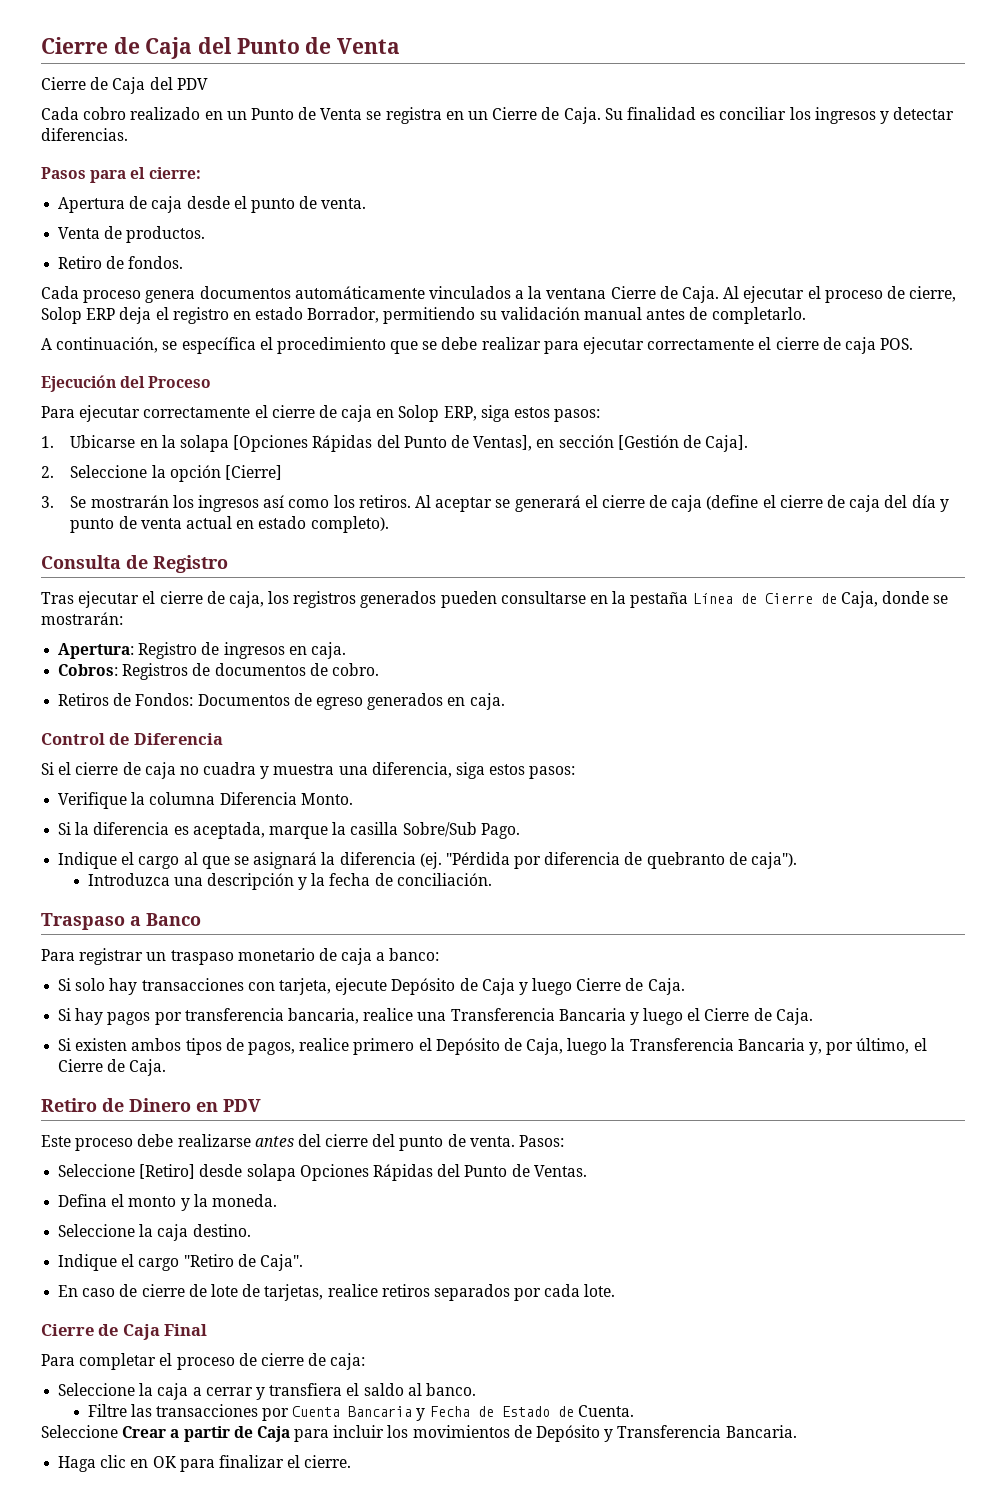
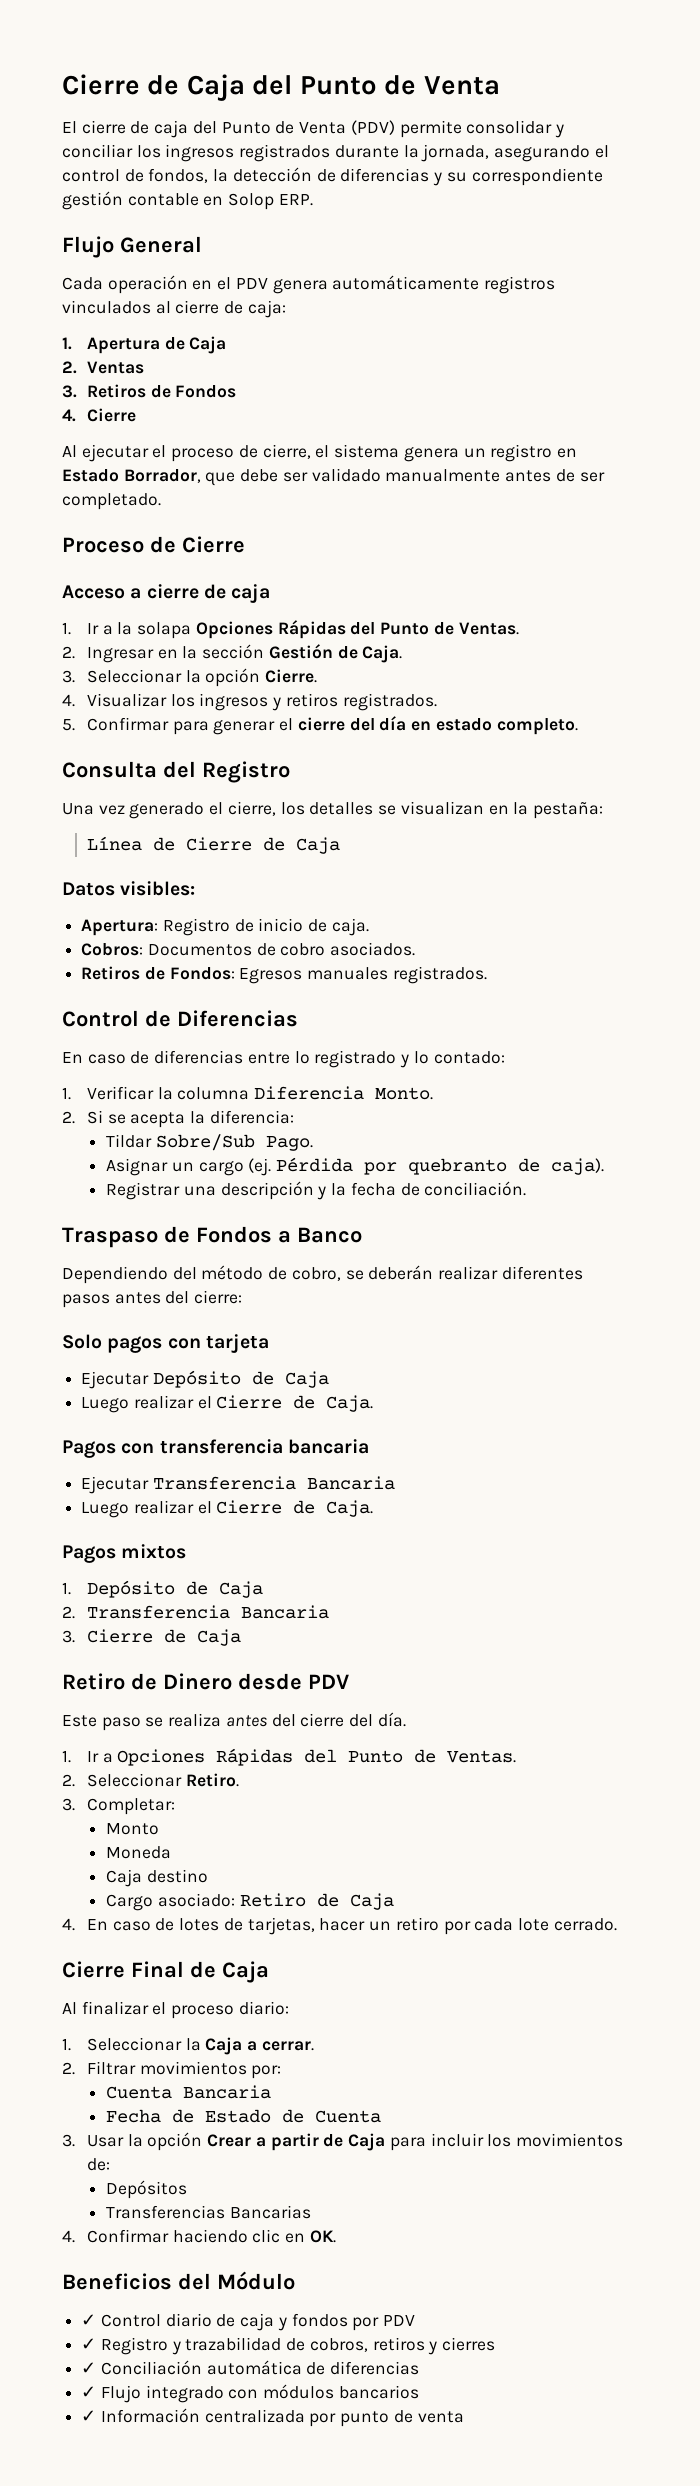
- Cierre de Caja del PDV
- Cada cobro realizado en un Punto de Venta se registra en un Cierre de Caja. Su finalidad es conciliar los ingresos y detectar diferencias.
- Pasos para el cierre:
- Apertura de caja desde el punto de venta.
- Venta de productos.
- Retiro de fondos.
- Cada proceso genera documentos automáticamente vinculados a la ventana Cierre de Caja. Al ejecutar el proceso de cierre, Solop ERP deja el registro en estado Borrador, permitiendo su validación manual antes de completarlo.
- A continuación, se específica el procedimiento que se debe realizar para ejecutar correctamente el cierre de caja POS.
- Ejecución del Proceso
- Para ejecutar correctamente el cierre de caja en Solop ERP, siga estos pasos:
- 1. Ubicarse en la solapa [Opciones Rápidas del Punto de Ventas], en sección [Gestión de Caja].
- 2. Seleccione la opción [Cierre]
- 3. Se mostrarán los ingresos así como los retiros. Al aceptar se generará el cierre de caja (define el cierre de caja del día y punto de venta actual en estado completo).
+ El cierre de caja del Punto de Venta (PDV) permite consolidar y conciliar los ingresos registrados durante la jornada, asegurando el control de fondos, la detección de diferencias y su correspondiente gestión contable en Solop ERP.
+ Flujo General
+ Cada operación en el PDV genera automáticamente registros vinculados al cierre de caja:
+ 1. Apertura de Caja
+ 2. Ventas
+ 3. Retiros de Fondos
+ 4. Cierre
+ Al ejecutar el proceso de cierre, el sistema genera un registro en Estado Borrador, que debe ser validado manualmente antes de ser completado.
+ Proceso de Cierre
+ Acceso a cierre de caja
+ 1. Ir a la solapa Opciones Rápidas del Punto de Ventas.
+ 2. Ingresar en la sección Gestión de Caja.
+ 3. Seleccionar la opción Cierre.
+ 4. Visualizar los ingresos y retiros registrados.
+ 5. Confirmar para generar el cierre del día en estado completo.
- Consulta de Registro
+ Consulta del Registro
- Tras ejecutar el cierre de caja, los registros generados pueden consultarse en la pestaña Línea de Cierre de Caja, donde se mostrarán:
+ Una vez generado el cierre, los detalles se visualizan en la pestaña:
+ Línea de Cierre de Caja
+ Datos visibles:
- Apertura: Registro de ingresos en caja.
+ Apertura: Registro de inicio de caja.
- Cobros: Registros de documentos de cobro.
- Retiros de Fondos: Documentos de egreso generados en caja.
- Control de Diferencia
- Si el cierre de caja no cuadra y muestra una diferencia, siga estos pasos:
- Verifique la columna Diferencia Monto.
- Si la diferencia es aceptada, marque la casilla Sobre/Sub Pago.
- Indique el cargo al que se asignará la diferencia (ej. "Pérdida por diferencia de quebranto de caja").
- Introduzca una descripción y la fecha de conciliación.
+ Cobros: Documentos de cobro asociados.
+ Retiros de Fondos: Egresos manuales registrados.
+ Control de Diferencias
+ En caso de diferencias entre lo registrado y lo contado:
+ 1. Verificar la columna Diferencia Monto.
+ 2. Si se acepta la diferencia:
+ Tildar Sobre/Sub Pago.
+ Asignar un cargo (ej. Pérdida por quebranto de caja).
+ Registrar una descripción y la fecha de conciliación.
- Traspaso a Banco
+ Traspaso de Fondos a Banco
- Para registrar un traspaso monetario de caja a banco:
- Si solo hay transacciones con tarjeta, ejecute Depósito de Caja y luego Cierre de Caja.
- Si hay pagos por transferencia bancaria, realice una Transferencia Bancaria y luego el Cierre de Caja.
- Si existen ambos tipos de pagos, realice primero el Depósito de Caja, luego la Transferencia Bancaria y, por último, el Cierre de Caja.
+ Dependiendo del método de cobro, se deberán realizar diferentes pasos antes del cierre:
+ Solo pagos con tarjeta
+ Ejecutar Depósito de Caja
+ Luego realizar el Cierre de Caja.
+ Pagos con transferencia bancaria
+ Ejecutar Transferencia Bancaria
+ Luego realizar el Cierre de Caja.
+ Pagos mixtos
+ 1. Depósito de Caja
+ 2. Transferencia Bancaria
+ 3. Cierre de Caja
- Retiro de Dinero en PDV
+ Retiro de Dinero desde PDV
- Este proceso debe realizarse antes del cierre del punto de venta. Pasos:
- Seleccione [Retiro] desde solapa Opciones Rápidas del Punto de Ventas.
- Defina el monto y la moneda.
- Seleccione la caja destino.
- Indique el cargo "Retiro de Caja".
- En caso de cierre de lote de tarjetas, realice retiros separados por cada lote.
- Cierre de Caja Final
- Para completar el proceso de cierre de caja:
- Seleccione la caja a cerrar y transfiera el saldo al banco.
- Filtre las transacciones por Cuenta Bancaria y Fecha de Estado de Cuenta.
- Seleccione Crear a partir de Caja para incluir los movimientos de Depósito y Transferencia Bancaria.
- Haga clic en OK para finalizar el cierre.
+ Este paso se realiza antes del cierre del día.
+ 1. Ir a Opciones Rápidas del Punto de Ventas.
+ 2. Seleccionar Retiro.
+ 3. Completar:
+ Monto
+ Moneda
+ Caja destino
+ Cargo asociado: Retiro de Caja
+ 4. En caso de lotes de tarjetas, hacer un retiro por cada lote cerrado.
+ Cierre Final de Caja
+ Al finalizar el proceso diario:
+ 1. Seleccionar la Caja a cerrar.
+ 2. Filtrar movimientos por:
+ Cuenta Bancaria
+ Fecha de Estado de Cuenta
+ 3. Usar la opción Crear a partir de Caja para incluir los movimientos de:
+ Depósitos
+ Transferencias Bancarias
+ 4. Confirmar haciendo clic en OK.
+ Beneficios del Módulo
+ ✓ Control diario de caja y fondos por PDV
+ ✓ Registro y trazabilidad de cobros, retiros y cierres
+ ✓ Conciliación automática de diferencias
+ ✓ Flujo integrado con módulos bancarios
+ ✓ Información centralizada por punto de venta

